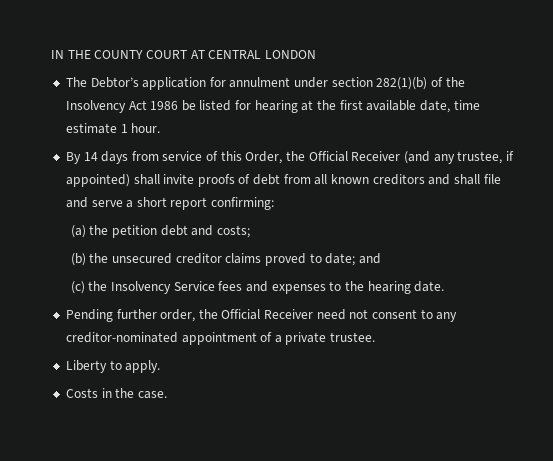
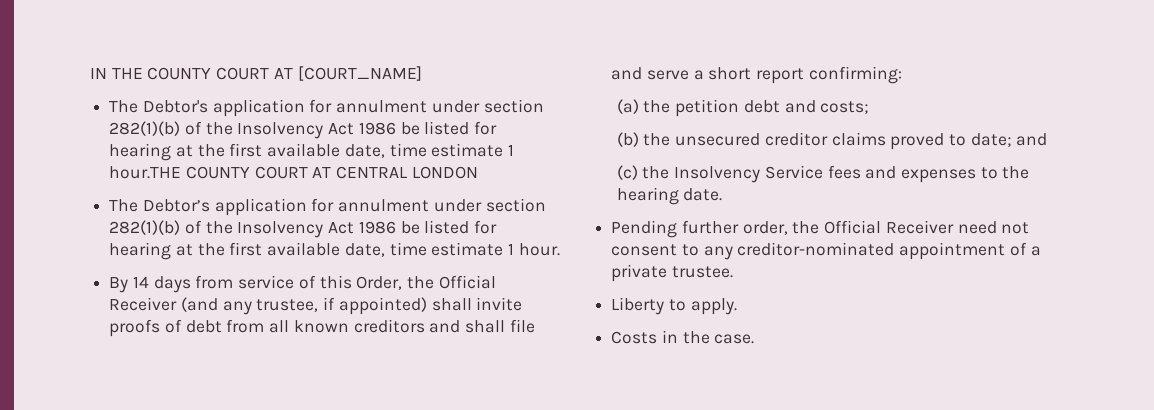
- IN THE COUNTY COURT AT CENTRAL LONDON
+ IN THE COUNTY COURT AT [COURT_NAME]
+ The Debtor's application for annulment under section 282(1)(b) of the Insolvency Act 1986 be listed for hearing at the first available date, time estimate 1 hour.THE COUNTY COURT AT CENTRAL LONDON

